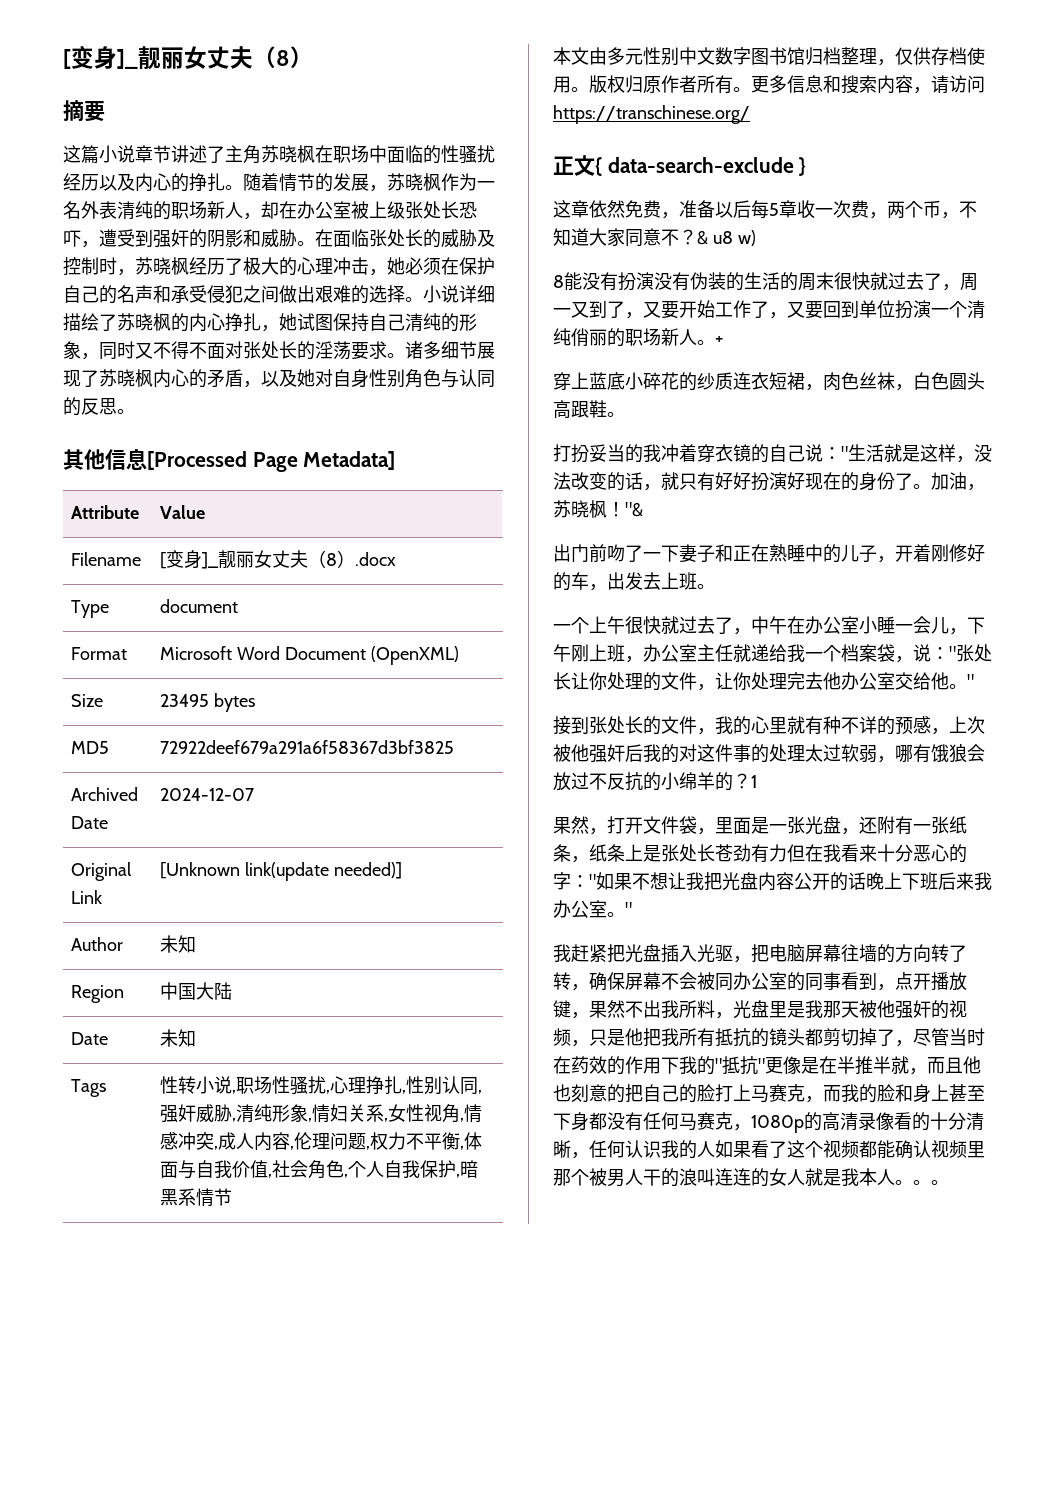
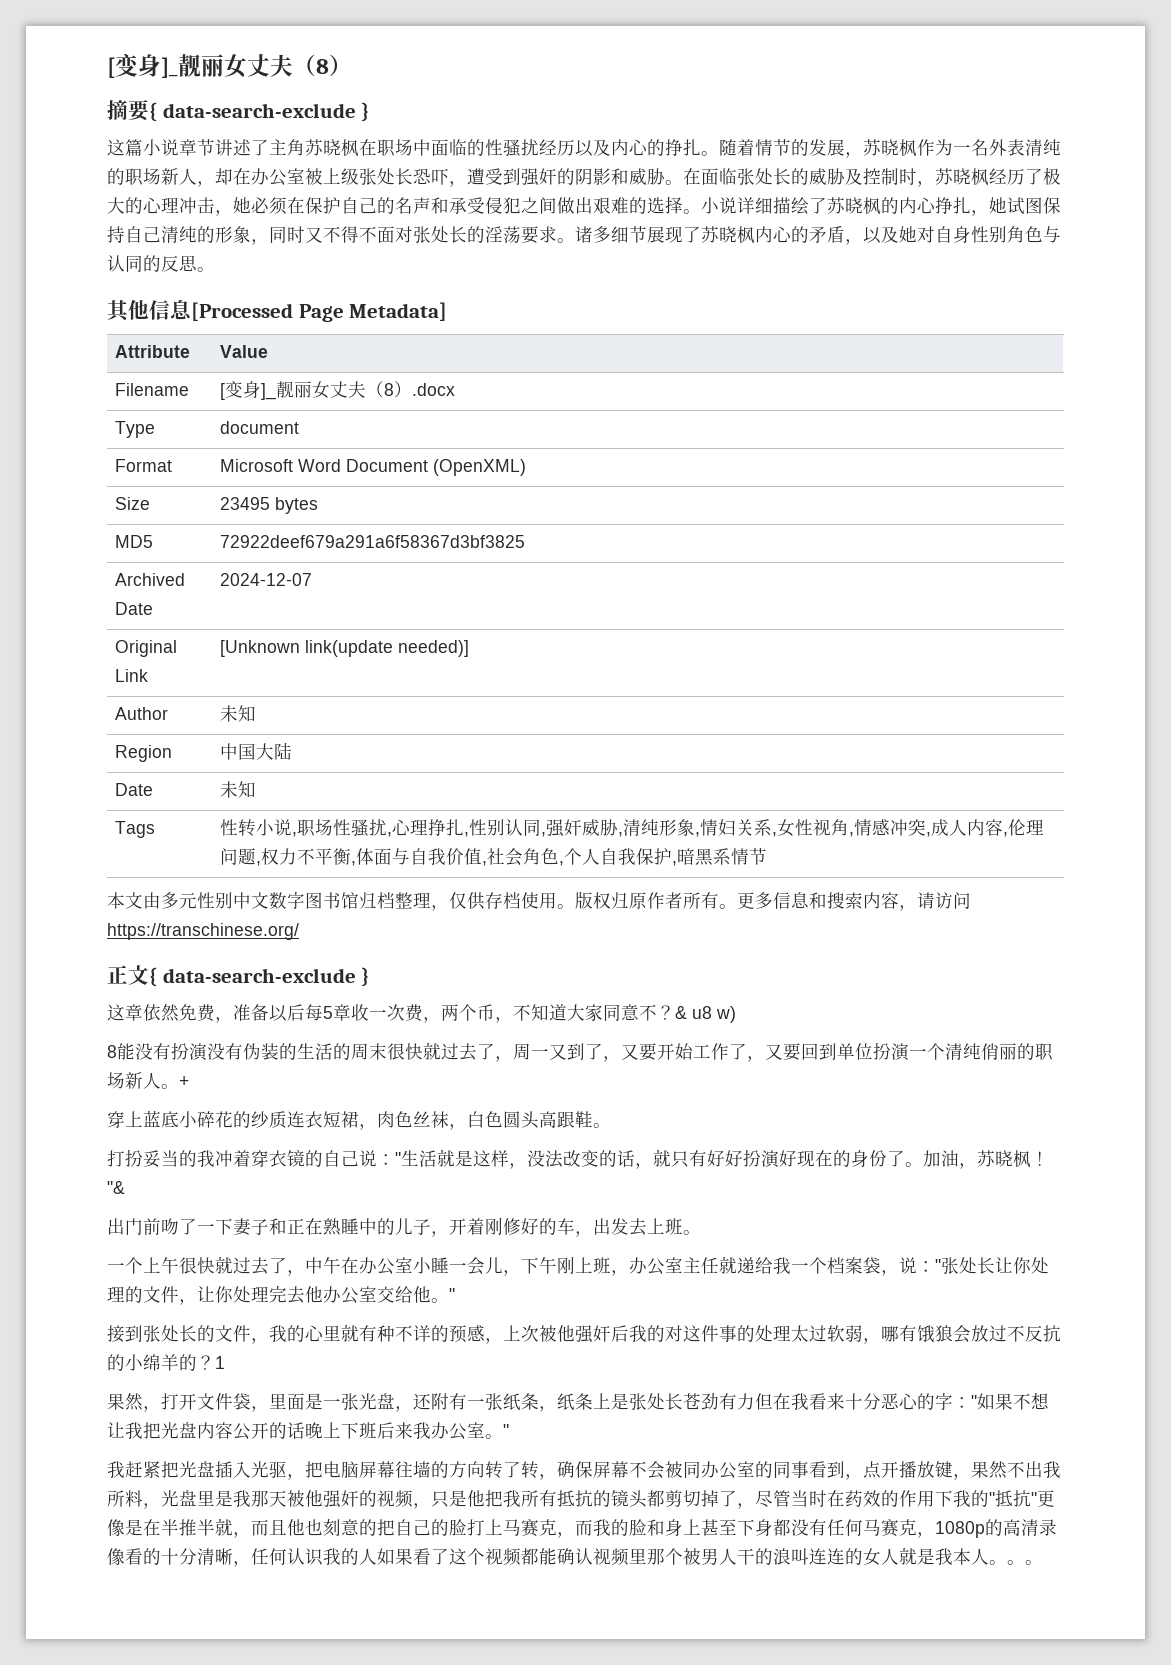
- 摘要
+ 摘要{ data-search-exclude }

